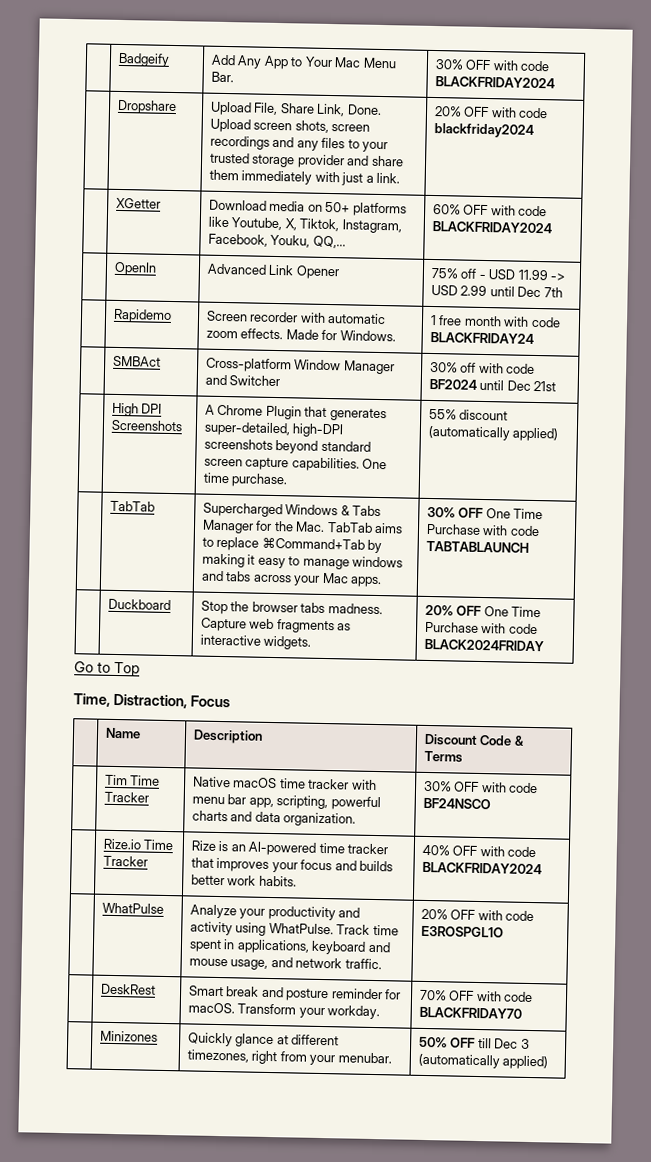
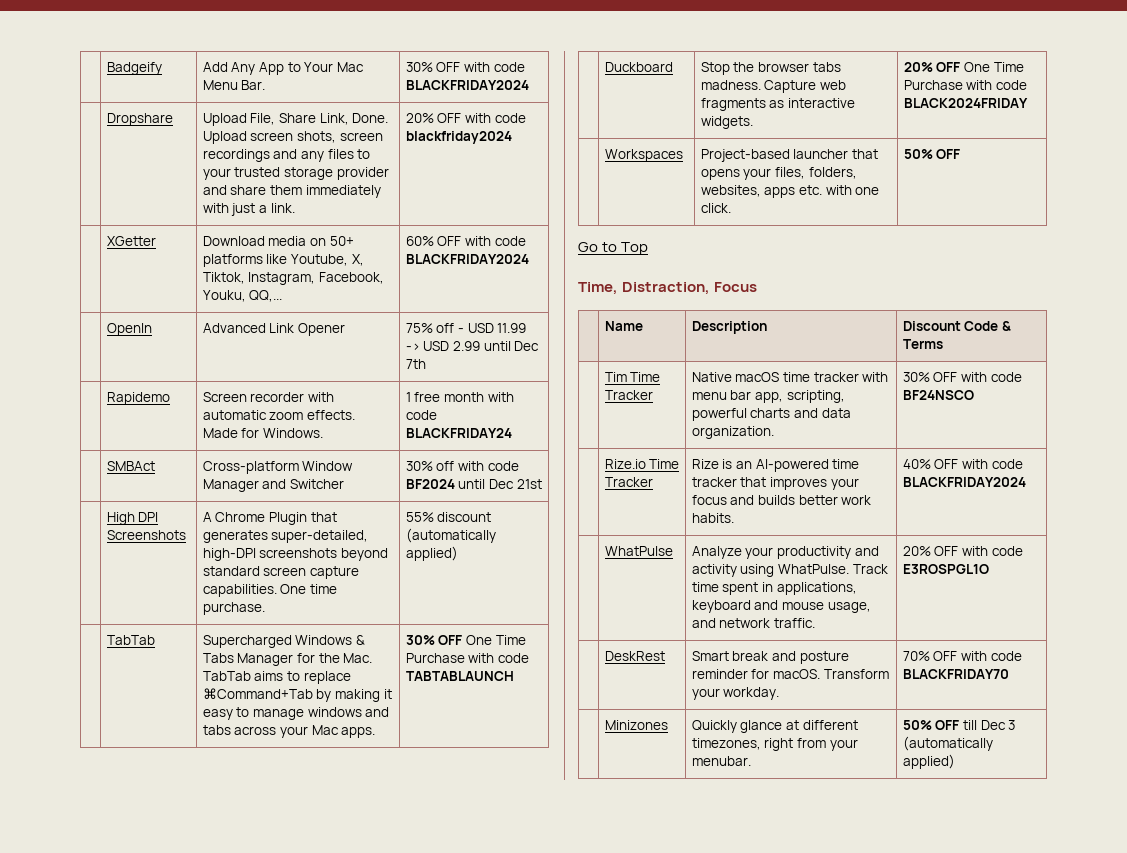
+ | Workspaces | Project-based launcher that opens your files, folders, websites, apps etc. with one click. | 50% OFF

